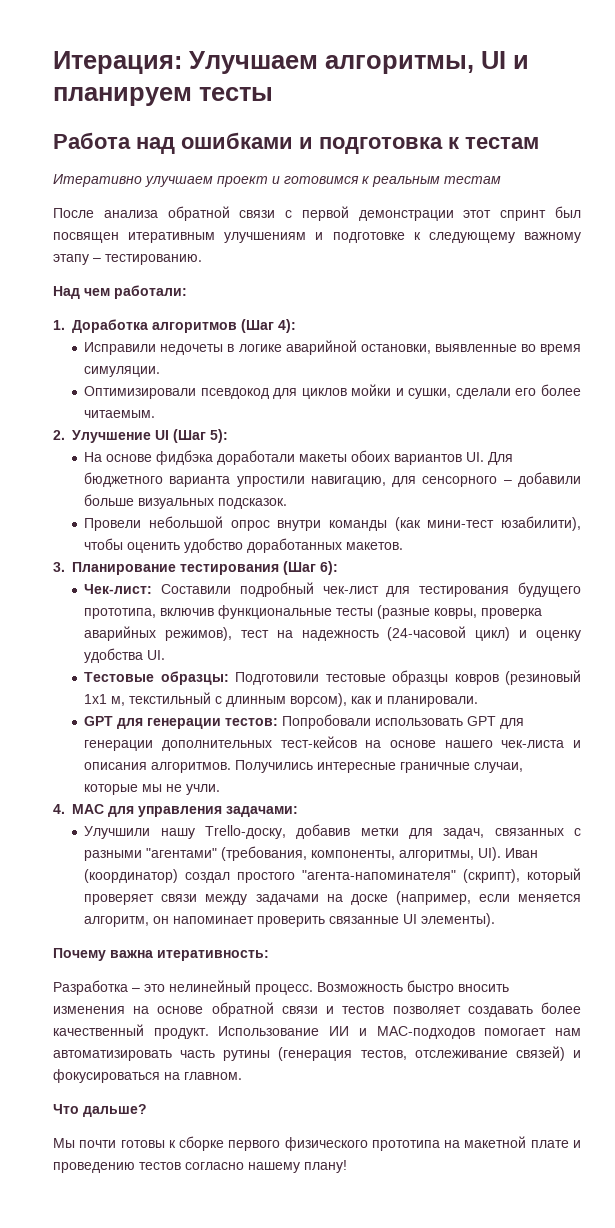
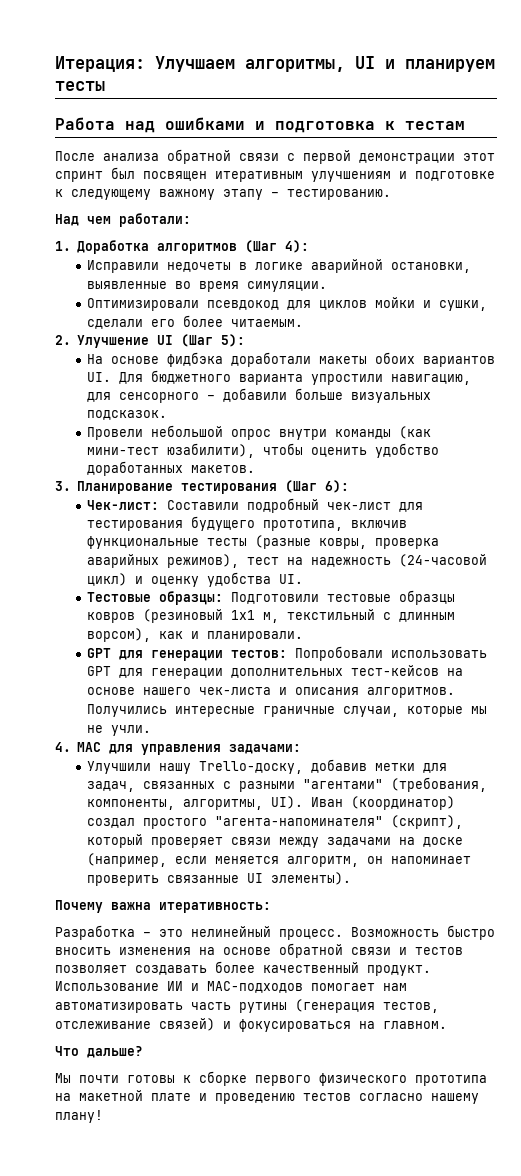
- Итеративно улучшаем проект и готовимся к реальным тестам

